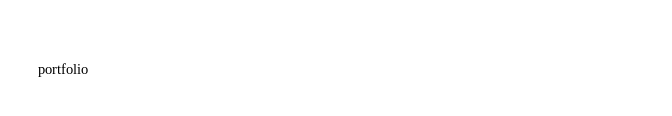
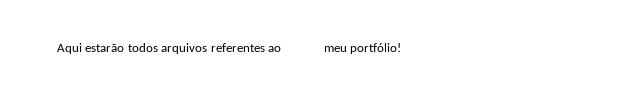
- portfolio
+ Aqui estarão todos arquivos referentes ao meu portfólio!

